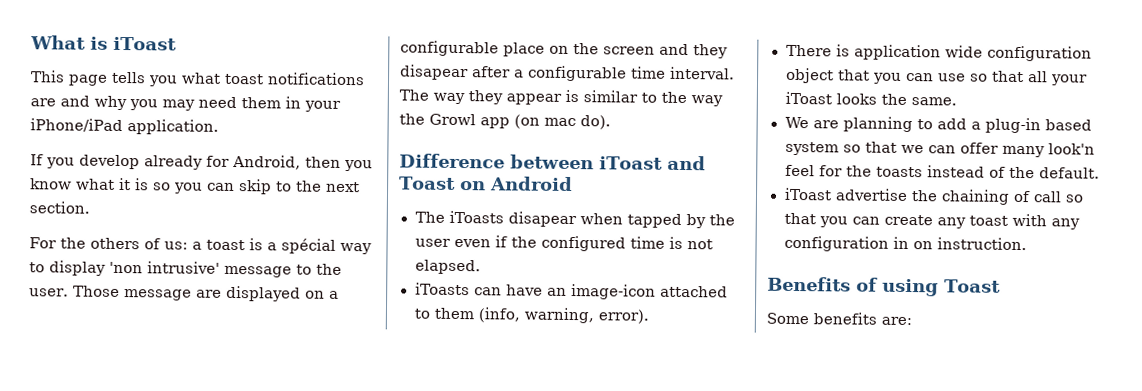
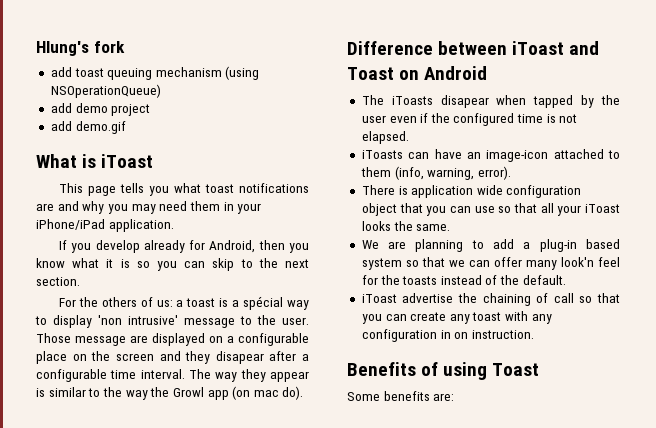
+ Hlung's fork
+ add toast queuing mechanism (using NSOperationQueue)
+ add demo project
+ add demo.gif

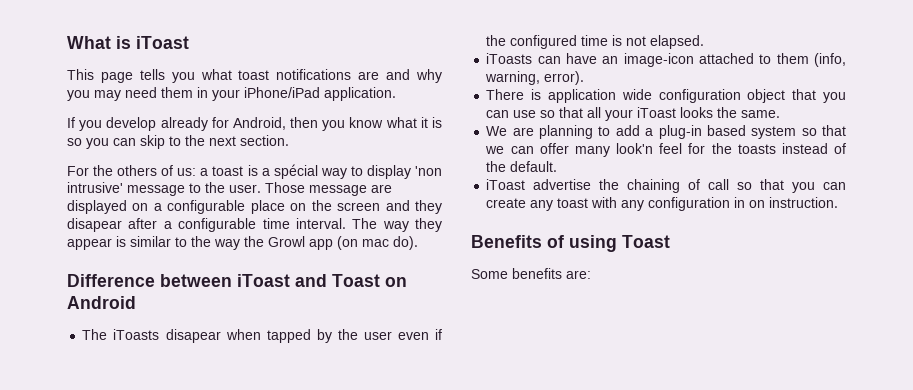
- Hlung's fork
- add toast queuing mechanism (using NSOperationQueue)
- add demo project
- add demo.gif

